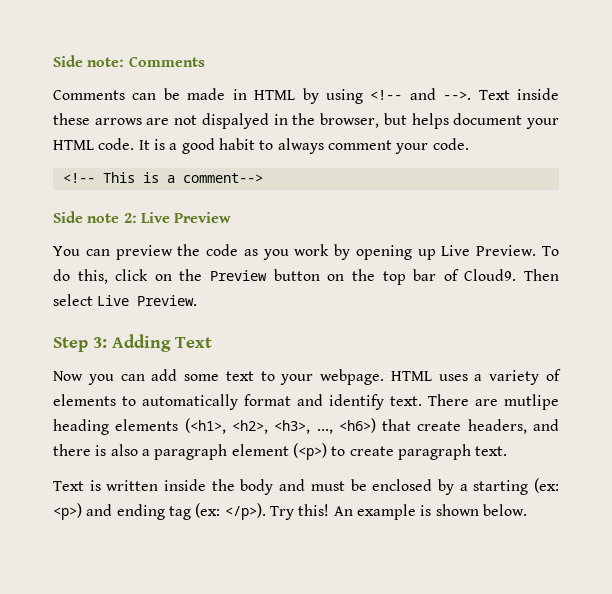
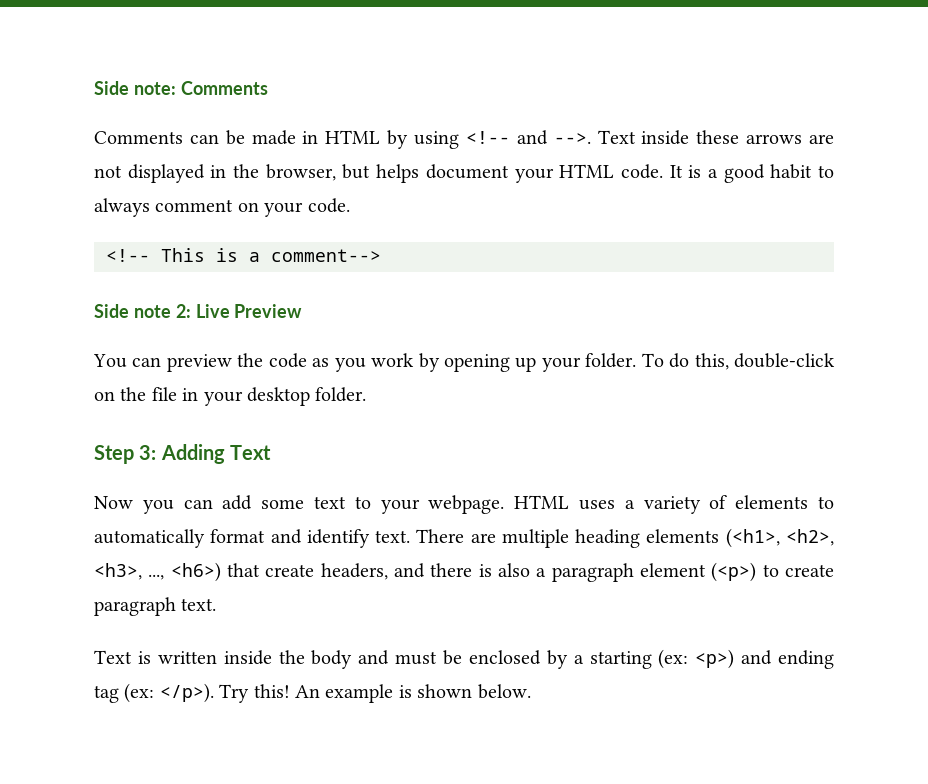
- Text inside these arrows are not dispalyed in the browser, but helps document your HTML code.
+ Text inside these arrows are not displayed in the browser, but helps document your HTML code.
- It is a good habit to always comment your code.
+ It is a good habit to always comment on your code.
- You can preview the code as you work by opening up Live Preview.
+ You can preview the code as you work by opening up your folder.
- To do this, click on the Preview button on the top bar of Cloud9. Then select Live Preview.
+ To do this, double-click on the file in your desktop folder.
- There are mutlipe heading elements (<h1>, <h2>, <h3>, ..., <h6>) that create headers, and there is also a paragraph element (<p>) to create paragraph text.
+ There are multiple heading elements (<h1>, <h2>, <h3>, ..., <h6>) that create headers, and there is also a paragraph element (<p>) to create paragraph text.

